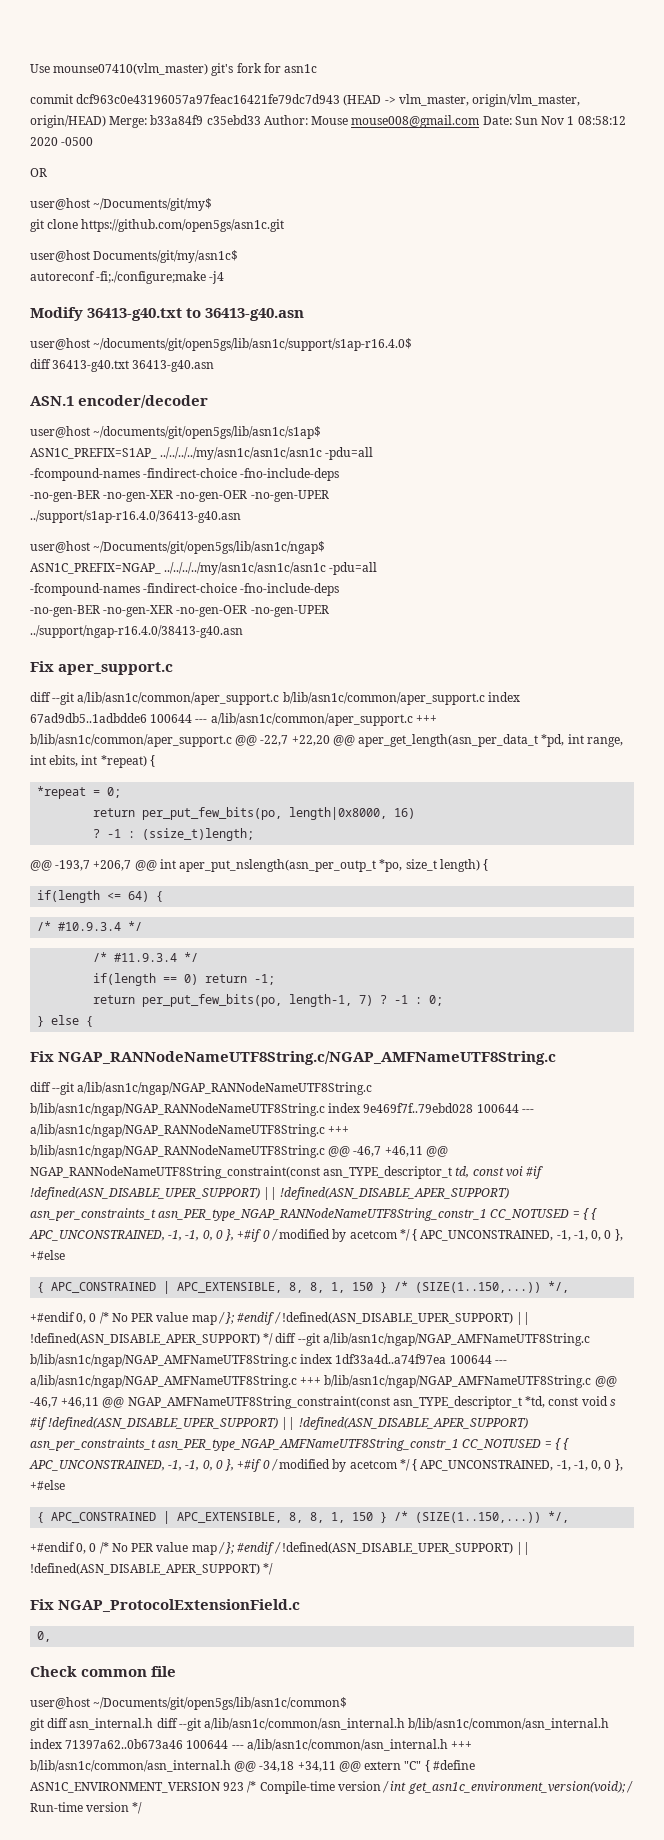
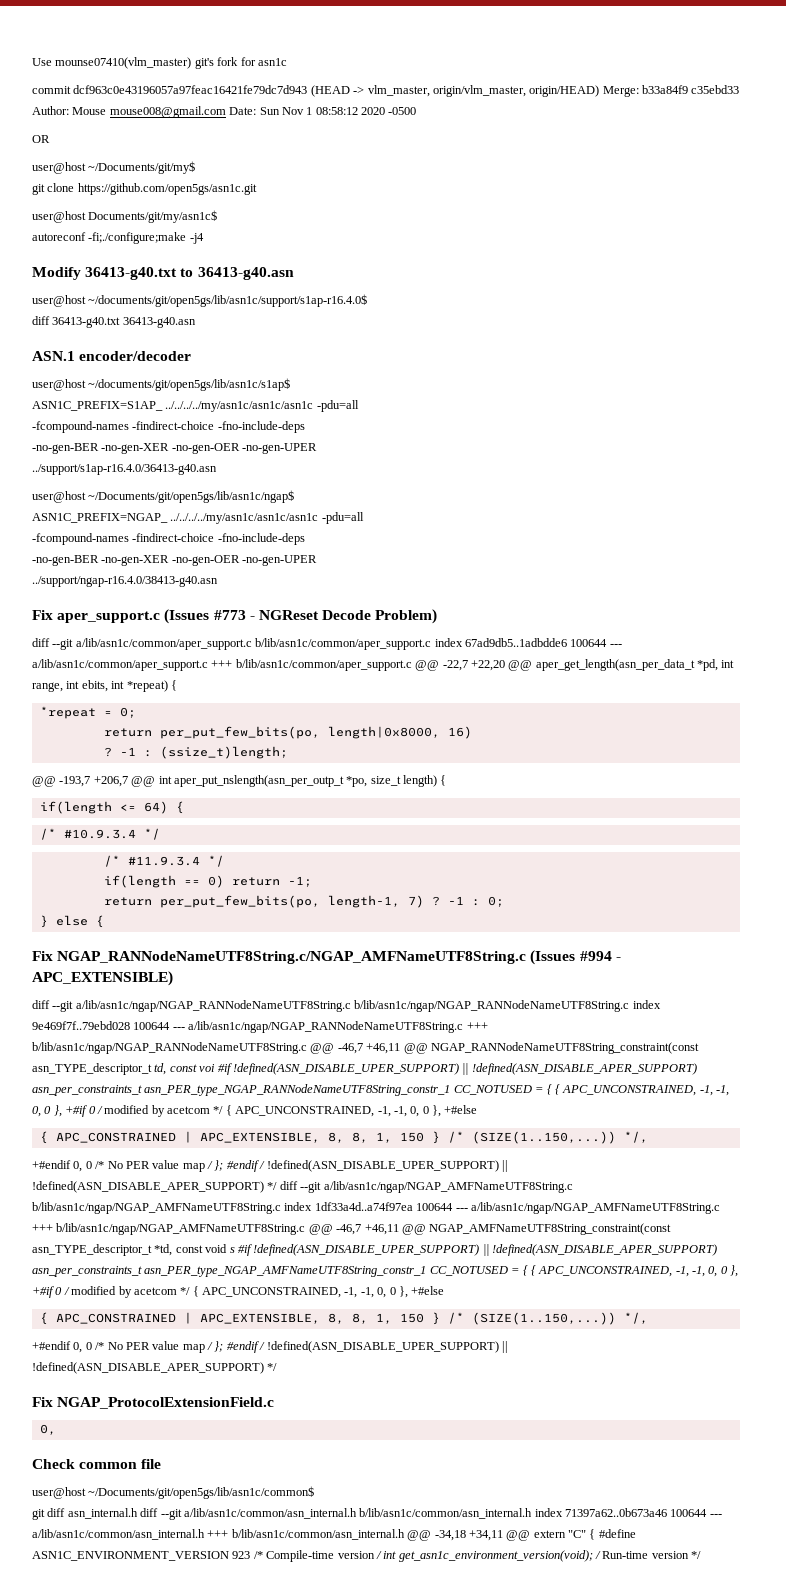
- Fix aper_support.c
+ Fix aper_support.c (Issues #773 - NGReset Decode Problem)
- Fix NGAP_RANNodeNameUTF8String.c/NGAP_AMFNameUTF8String.c
+ Fix NGAP_RANNodeNameUTF8String.c/NGAP_AMFNameUTF8String.c (Issues #994 - APC_EXTENSIBLE)

